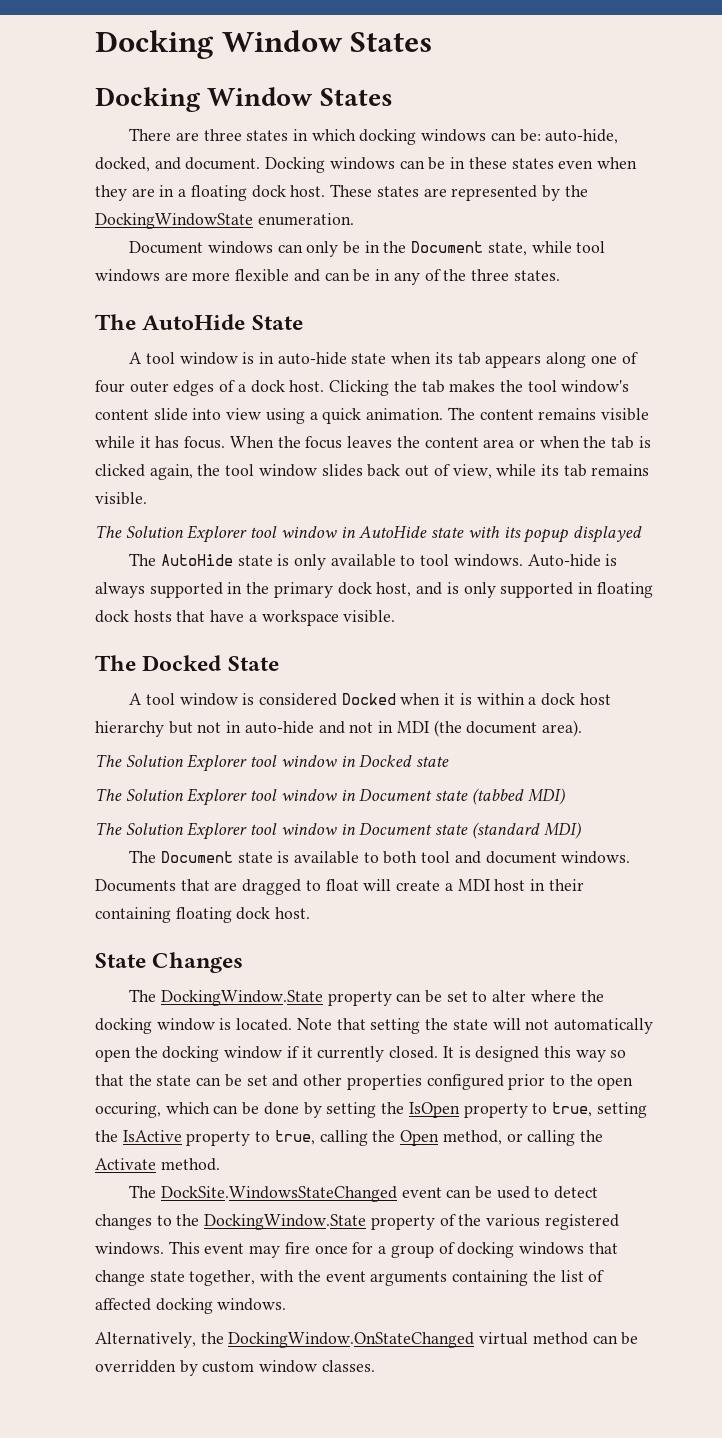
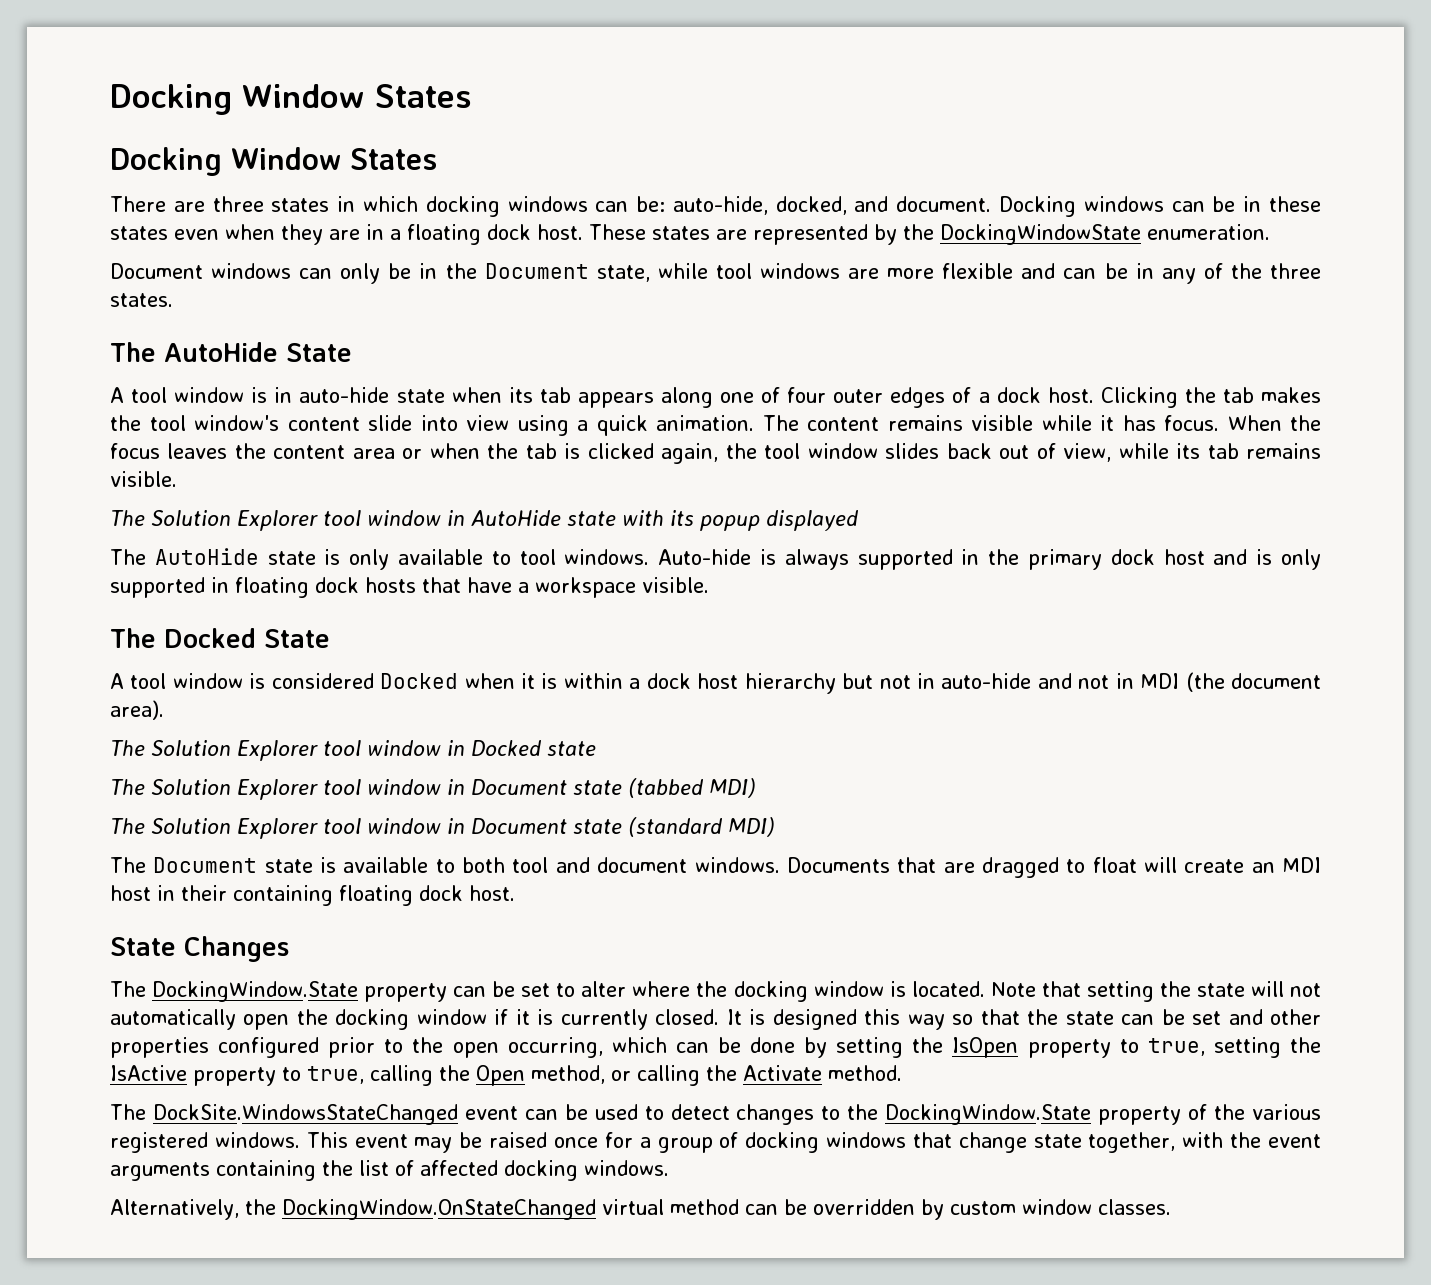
- Auto-hide is always supported in the primary dock host, and is only supported in floating dock hosts that have a workspace visible.
+ Auto-hide is always supported in the primary dock host and is only supported in floating dock hosts that have a workspace visible.
- Documents that are dragged to float will create a MDI host in their containing floating dock host.
+ Documents that are dragged to float will create an MDI host in their containing floating dock host.
- Note that setting the state will not automatically open the docking window if it currently closed.
+ Note that setting the state will not automatically open the docking window if it is currently closed.
- It is designed this way so that the state can be set and other properties configured prior to the open occuring, which can be done by setting the IsOpen property to true, setting the IsActive property to true, calling the Open method, or calling the Activate method.
+ It is designed this way so that the state can be set and other properties configured prior to the open occurring, which can be done by setting the IsOpen property to true, setting the IsActive property to true, calling the Open method, or calling the Activate method.
- This event may fire once for a group of docking windows that change state together, with the event arguments containing the list of affected docking windows.
+ This event may be raised once for a group of docking windows that change state together, with the event arguments containing the list of affected docking windows.

